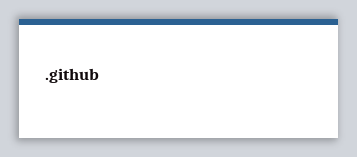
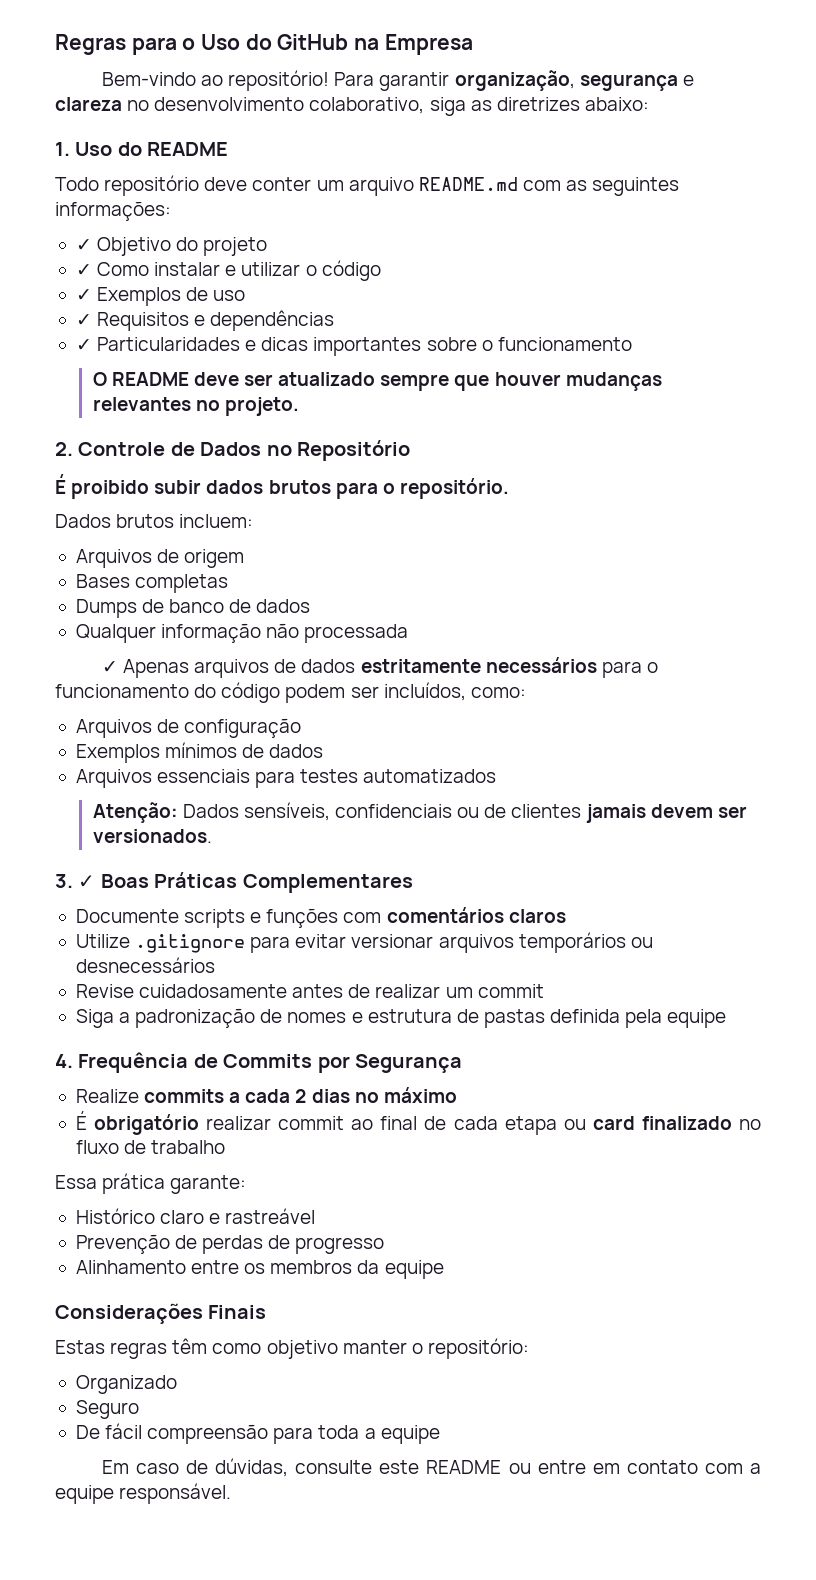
- .github
+ Regras para o Uso do GitHub na Empresa
+ Bem-vindo ao repositório! Para garantir organização, segurança e clareza no desenvolvimento colaborativo, siga as diretrizes abaixo:
+ 1. Uso do README
+ Todo repositório deve conter um arquivo README.md com as seguintes informações:
+ ✓ Objetivo do projeto
+ ✓ Como instalar e utilizar o código
+ ✓ Exemplos de uso
+ ✓ Requisitos e dependências
+ ✓ Particularidades e dicas importantes sobre o funcionamento
+ O README deve ser atualizado sempre que houver mudanças relevantes no projeto.
+ 2. Controle de Dados no Repositório
+ É proibido subir dados brutos para o repositório.
+ Dados brutos incluem:
+ Arquivos de origem
+ Bases completas
+ Dumps de banco de dados
+ Qualquer informação não processada
+ ✓ Apenas arquivos de dados estritamente necessários para o funcionamento do código podem ser incluídos, como:
+ Arquivos de configuração
+ Exemplos mínimos de dados
+ Arquivos essenciais para testes automatizados
+ Atenção: Dados sensíveis, confidenciais ou de clientes jamais devem ser versionados.
+ 3. ✓ Boas Práticas Complementares
+ Documente scripts e funções com comentários claros
+ Utilize .gitignore para evitar versionar arquivos temporários ou desnecessários
+ Revise cuidadosamente antes de realizar um commit
+ Siga a padronização de nomes e estrutura de pastas definida pela equipe
+ 4. Frequência de Commits por Segurança
+ Realize commits a cada 2 dias no máximo
+ É obrigatório realizar commit ao final de cada etapa ou card finalizado no fluxo de trabalho
+ Essa prática garante:
+ Histórico claro e rastreável
+ Prevenção de perdas de progresso
+ Alinhamento entre os membros da equipe
+ Considerações Finais
+ Estas regras têm como objetivo manter o repositório:
+ Organizado
+ Seguro
+ De fácil compreensão para toda a equipe
+ Em caso de dúvidas, consulte este README ou entre em contato com a equipe responsável.

